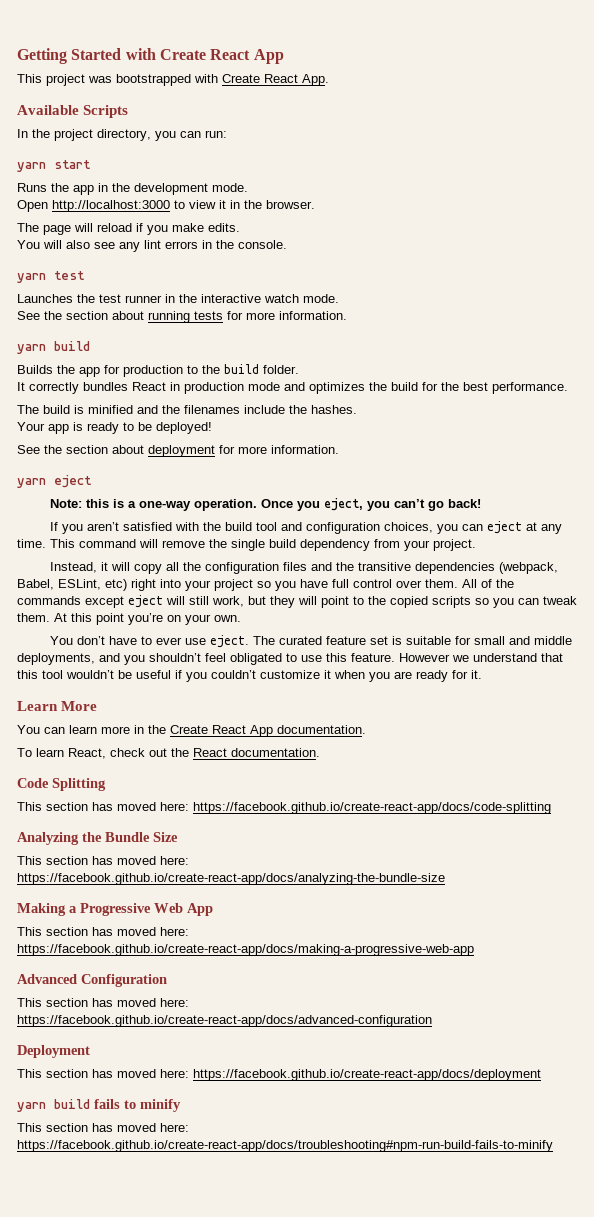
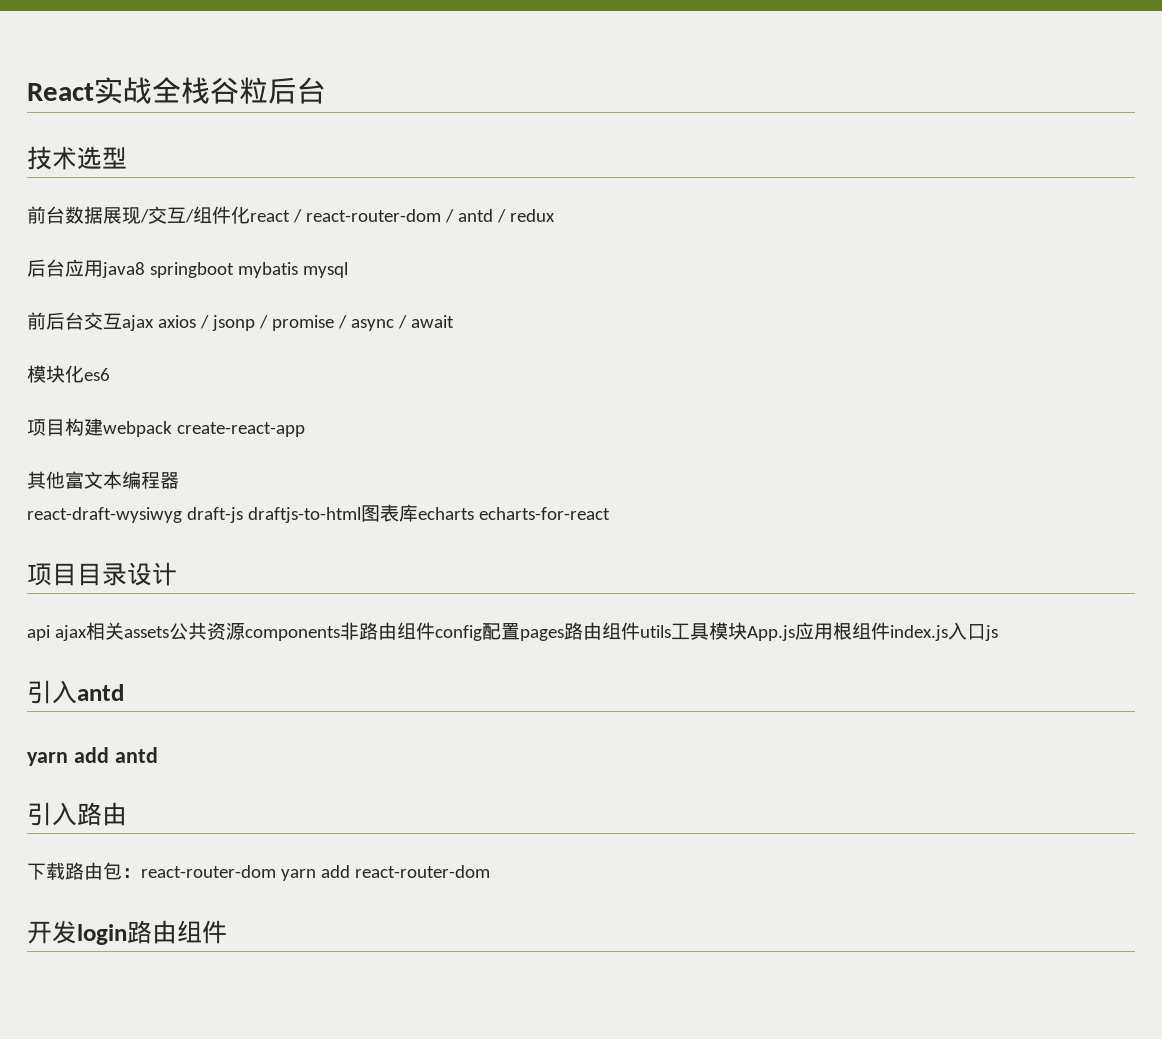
- Getting Started with Create React App
- This project was bootstrapped with Create React App.
- Available Scripts
- In the project directory, you can run:
- yarn start
- Runs the app in the development mode.
- Open http://localhost:3000 to view it in the browser.
- The page will reload if you make edits.
- You will also see any lint errors in the console.
- yarn test
- Launches the test runner in the interactive watch mode.
- See the section about running tests for more information.
- yarn build
- Builds the app for production to the build folder.
- It correctly bundles React in production mode and optimizes the build for the best performance.
- The build is minified and the filenames include the hashes.
- Your app is ready to be deployed!
- See the section about deployment for more information.
- yarn eject
- Note: this is a one-way operation. Once you eject, you can’t go back!
- If you aren’t satisfied with the build tool and configuration choices, you can eject at any time. This command will remove the single build dependency from your project.
- Instead, it will copy all the configuration files and the transitive dependencies (webpack, Babel, ESLint, etc) right into your project so you have full control over them. All of the commands except eject will still work, but they will point to the copied scripts so you can tweak them. At this point you’re on your own.
- You don’t have to ever use eject. The curated feature set is suitable for small and middle deployments, and you shouldn’t feel obligated to use this feature. However we understand that this tool wouldn’t be useful if you couldn’t customize it when you are ready for it.
- Learn More
- You can learn more in the Create React App documentation.
- To learn React, check out the React documentation.
- Code Splitting
- This section has moved here: https://facebook.github.io/create-react-app/docs/code-splitting
- Analyzing the Bundle Size
- This section has moved here: https://facebook.github.io/create-react-app/docs/analyzing-the-bundle-size
- Making a Progressive Web App
- This section has moved here: https://facebook.github.io/create-react-app/docs/making-a-progressive-web-app
- Advanced Configuration
- This section has moved here: https://facebook.github.io/create-react-app/docs/advanced-configuration
- Deployment
- This section has moved here: https://facebook.github.io/create-react-app/docs/deployment
- yarn build fails to minify
- This section has moved here: https://facebook.github.io/create-react-app/docs/troubleshooting#npm-run-build-fails-to-minify
+ React实战全栈谷粒后台
+ 技术选型
+ 前台数据展现/交互/组件化react / react-router-dom / antd / redux
+ 后台应用java8 springboot mybatis mysql
+ 前后台交互ajax axios / jsonp / promise / async / await
+ 模块化es6
+ 项目构建webpack create-react-app
+ 其他富文本编程器
+ react-draft-wysiwyg draft-js draftjs-to-html图表库echarts echarts-for-react
+ 项目目录设计
+ api ajax相关assets公共资源components非路由组件config配置pages路由组件utils工具模块App.js应用根组件index.js入口js
+ 引入antd
+ yarn add antd
+ 引入路由
+ 下载路由包：react-router-dom yarn add react-router-dom
+ 开发login路由组件

